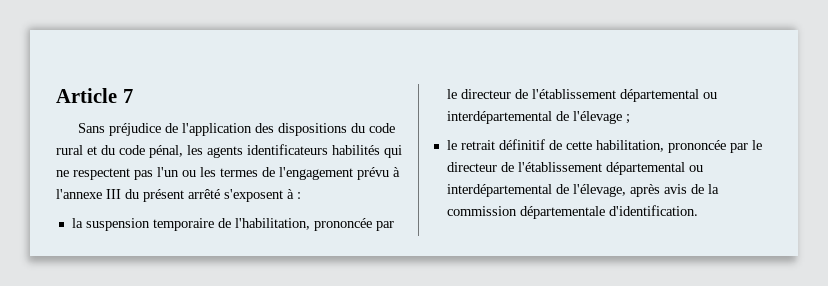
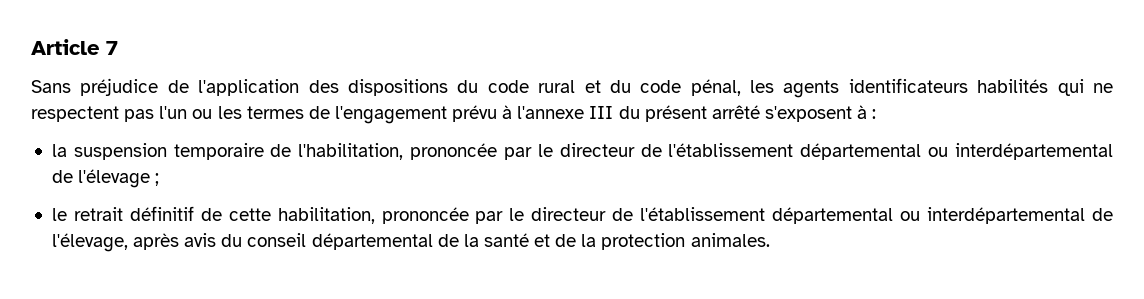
- le retrait définitif de cette habilitation, prononcée par le directeur de l'établissement départemental ou interdépartemental de l'élevage, après avis de la commission départementale d'identification.
+ le retrait définitif de cette habilitation, prononcée par le directeur de l'établissement départemental ou interdépartemental de l'élevage, après avis du conseil départemental de la santé et de la protection animales.

